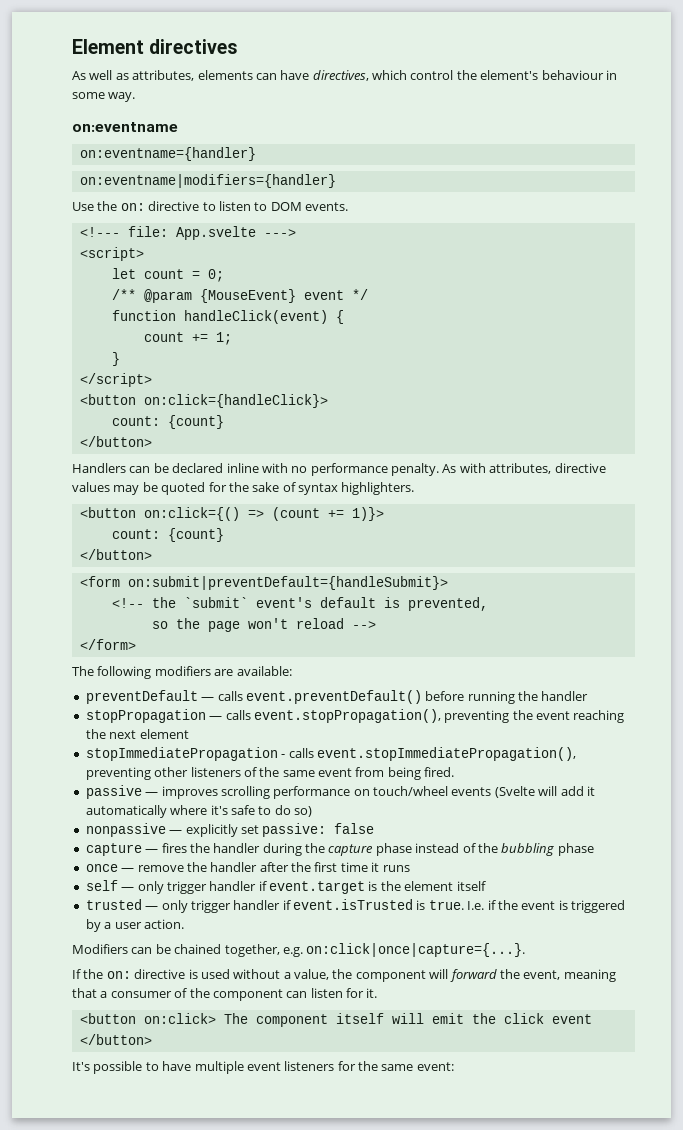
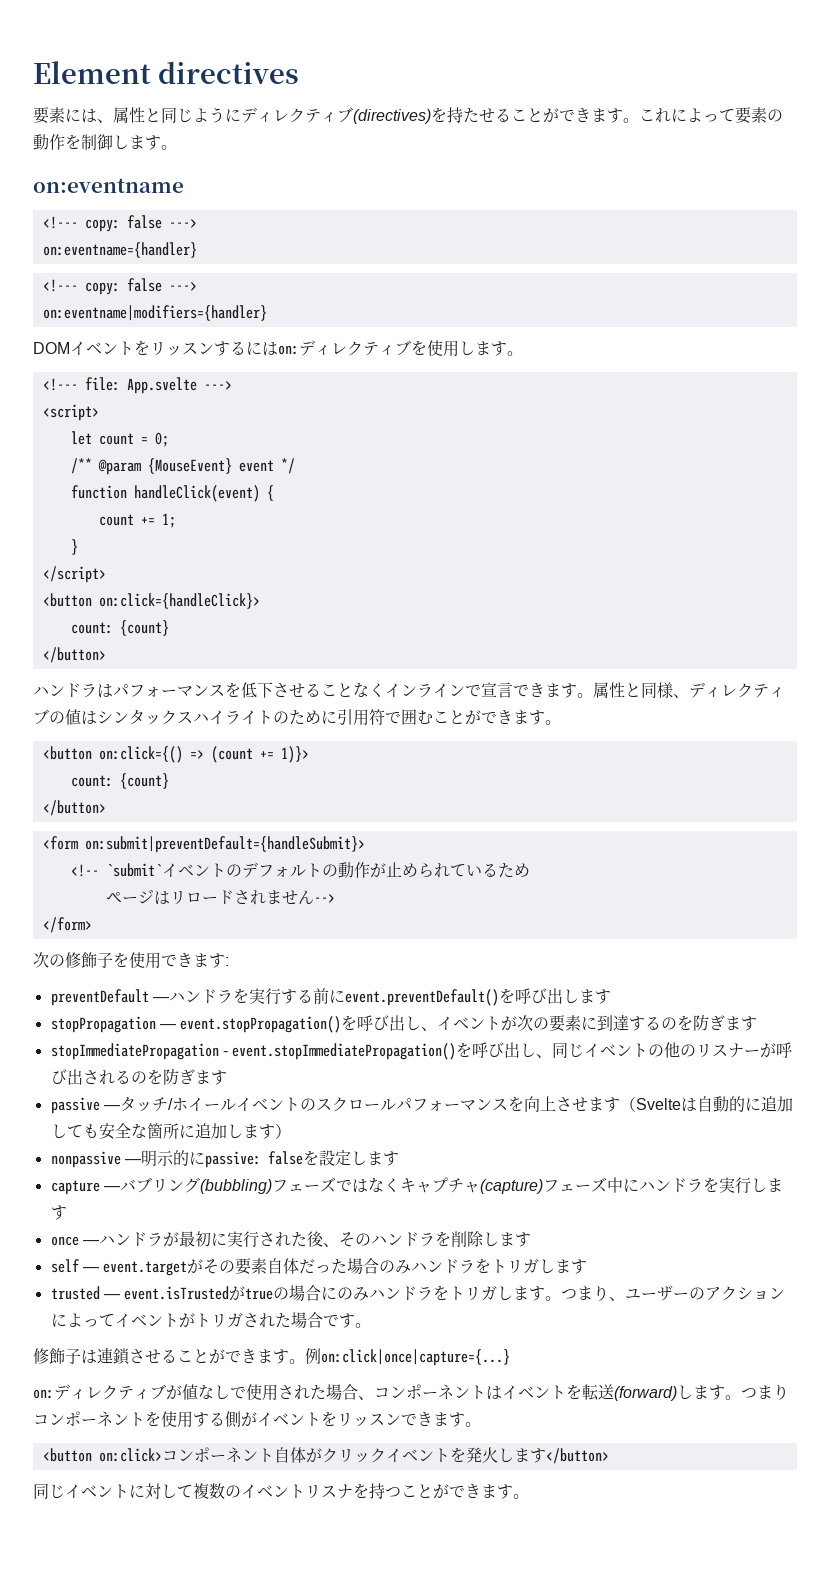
- As well as attributes, elements can have directives, which control the element's behaviour in some way.
+ 要素には、属性と同じようにディレクティブ(directives)を持たせることができます。これによって要素の動作を制御します。
  on:eventname
+ <!--- copy: false --->
  on:eventname={handler}
+ <!--- copy: false --->
  on:eventname|modifiers={handler}
- Use the on: directive to listen to DOM events.
+ DOMイベントをリッスンするにはon:ディレクティブを使用します。
- Handlers can be declared inline with no performance penalty. As with attributes, directive values may be quoted for the sake of syntax highlighters.
+ ハンドラはパフォーマンスを低下させることなくインラインで宣言できます。属性と同様、ディレクティブの値はシンタックスハイライトのために引用符で囲むことができます。
- <!-- the `submit` event's default is prevented,
- so the page won't reload -->
+ <!-- `submit`イベントのデフォルトの動作が止められているため
+ ページはリロードされません-->
  </form>
- The following modifiers are available:
- preventDefault — calls event.preventDefault() before running the handler
- stopPropagation — calls event.stopPropagation(), preventing the event reaching the next element
- stopImmediatePropagation - calls event.stopImmediatePropagation(), preventing other listeners of the same event from being fired.
- passive — improves scrolling performance on touch/wheel events (Svelte will add it automatically where it's safe to do so)
+ 次の修飾子を使用できます:
+ preventDefault —ハンドラを実行する前にevent.preventDefault()を呼び出します
+ stopPropagation — event.stopPropagation()を呼び出し、イベントが次の要素に到達するのを防ぎます
+ stopImmediatePropagation - event.stopImmediatePropagation()を呼び出し、同じイベントの他のリスナーが呼び出されるのを防ぎます
+ passive —タッチ/ホイールイベントのスクロールパフォーマンスを向上させます（Svelteは自動的に追加しても安全な箇所に追加します）
- nonpassive — explicitly set passive: false
+ nonpassive —明示的にpassive: falseを設定します
- capture — fires the handler during the capture phase instead of the bubbling phase
- once — remove the handler after the first time it runs
- self — only trigger handler if event.target is the element itself
- trusted — only trigger handler if event.isTrusted is true. I.e. if the event is triggered by a user action.
- Modifiers can be chained together, e.g. on:click|once|capture={...}.
- If the on: directive is used without a value, the component will forward the event, meaning that a consumer of the component can listen for it.
- <button on:click> The component itself will emit the click event </button>
- It's possible to have multiple event listeners for the same event:
+ capture —バブリング(bubbling)フェーズではなくキャプチャ(capture)フェーズ中にハンドラを実行します
+ once —ハンドラが最初に実行された後、そのハンドラを削除します
+ self — event.targetがその要素自体だった場合のみハンドラをトリガします
+ trusted — event.isTrustedがtrueの場合にのみハンドラをトリガします。つまり、ユーザーのアクションによってイベントがトリガされた場合です。
+ 修飾子は連鎖させることができます。例on:click|once|capture={...}
+ on:ディレクティブが値なしで使用された場合、コンポーネントはイベントを転送(forward)します。つまりコンポーネントを使用する側がイベントをリッスンできます。
+ <button on:click>コンポーネント自体がクリックイベントを発火します</button>
+ 同じイベントに対して複数のイベントリスナを持つことができます。

